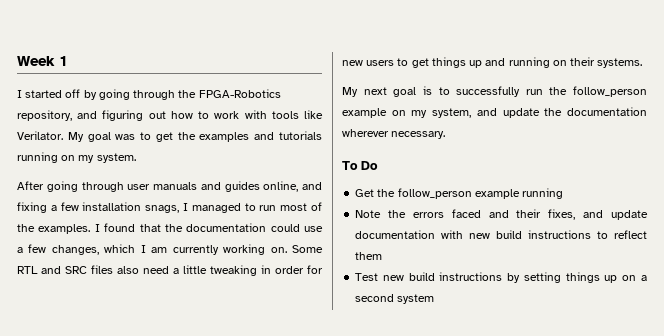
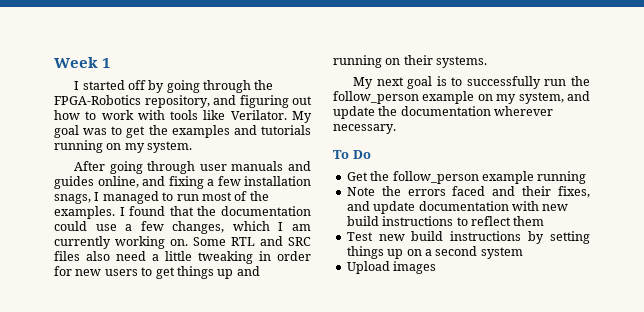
+ Upload images

